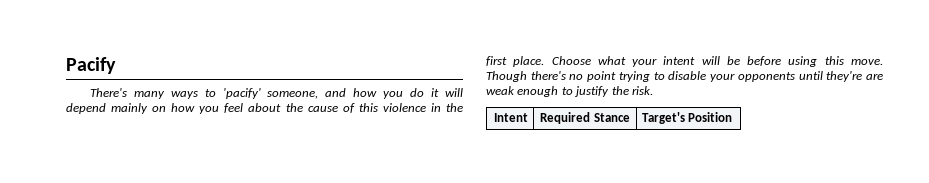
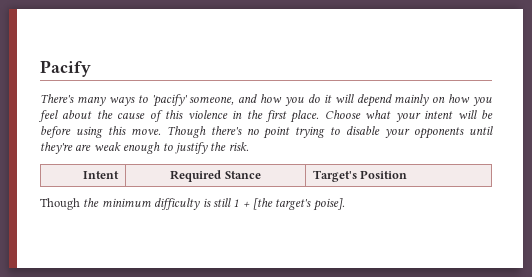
+ Though the minimum difficulty is still 1 + [the target's poise].

